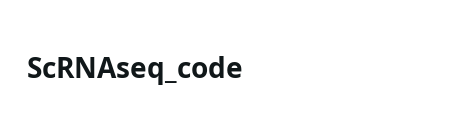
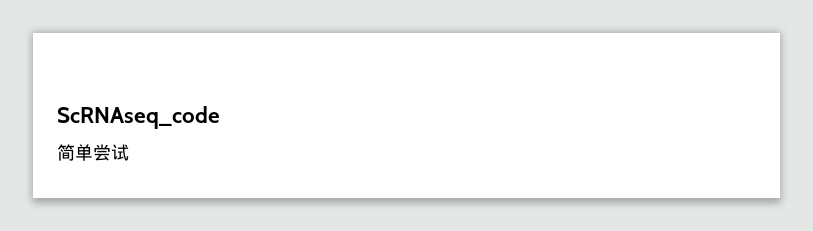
+ 简单尝试

